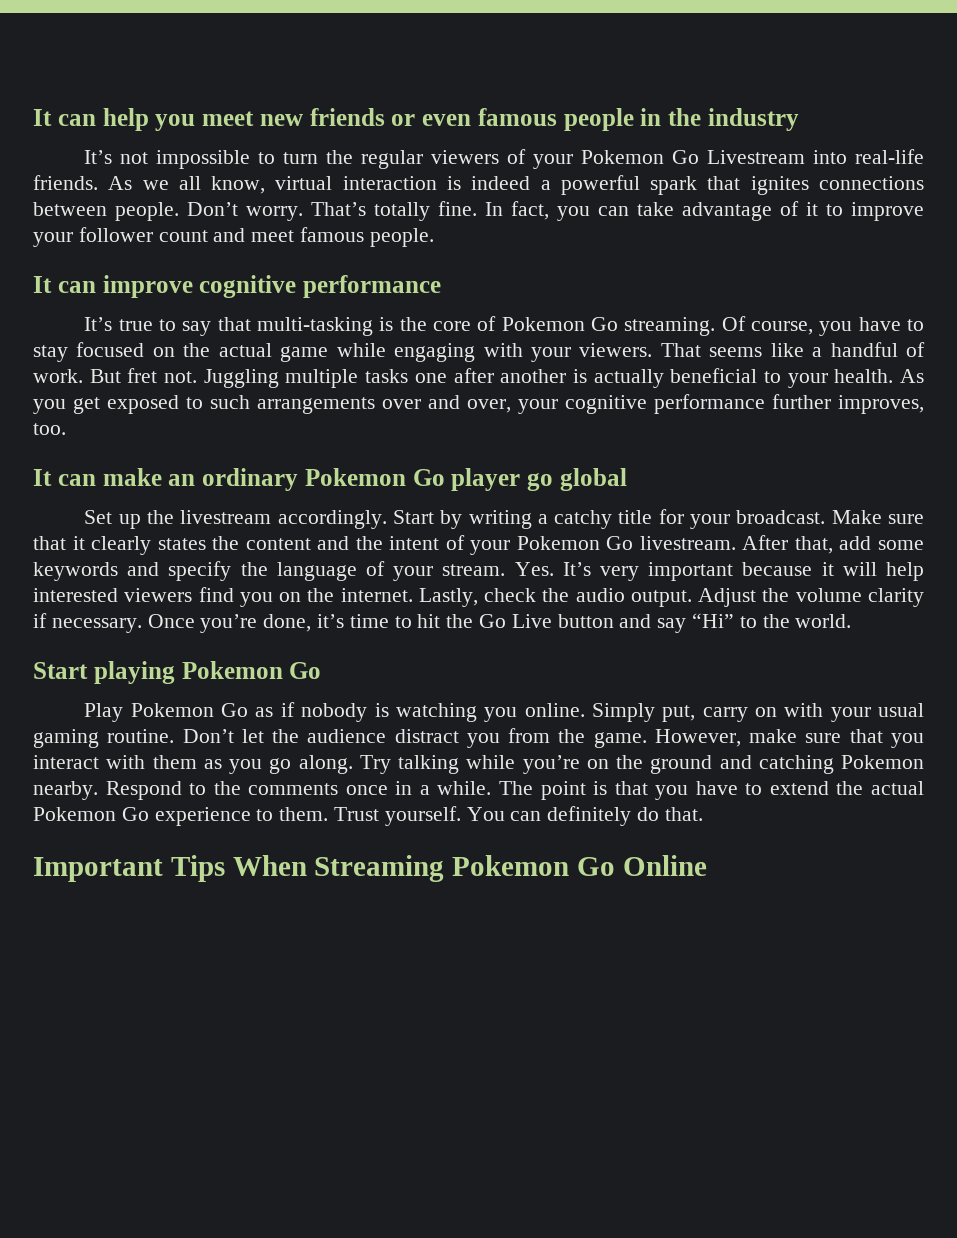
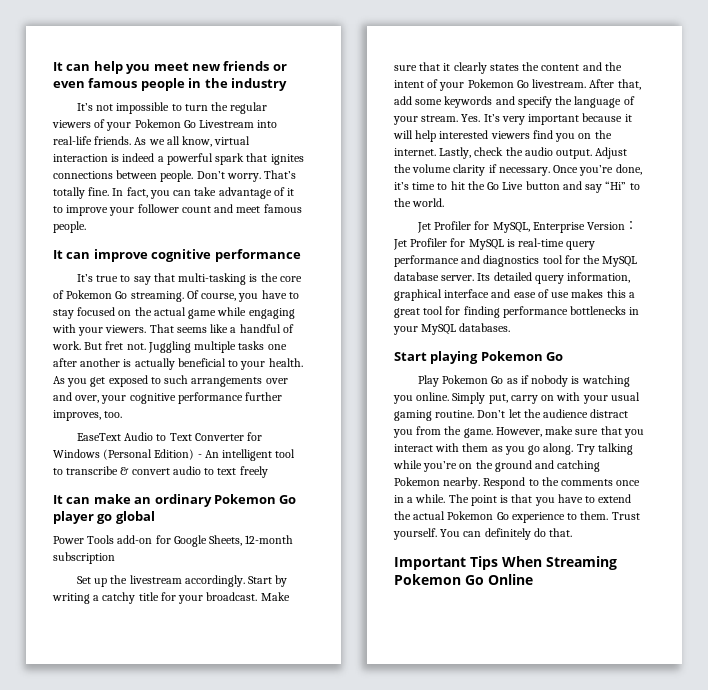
+ EaseText Audio to Text Converter for Windows (Personal Edition) - An intelligent tool to transcribe & convert audio to text freely
+ Power Tools add-on for Google Sheets, 12-month subscription
+ Jet Profiler for MySQL, Enterprise Version：Jet Profiler for MySQL is real-time query performance and diagnostics tool for the MySQL database server. Its detailed query information, graphical interface and ease of use makes this a great tool for finding performance bottlenecks in your MySQL databases.

